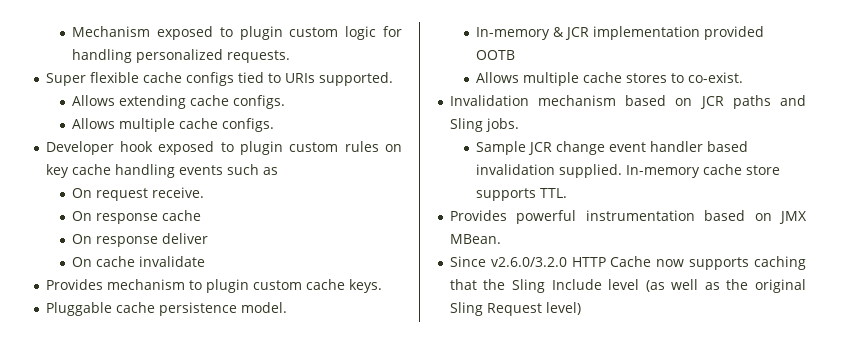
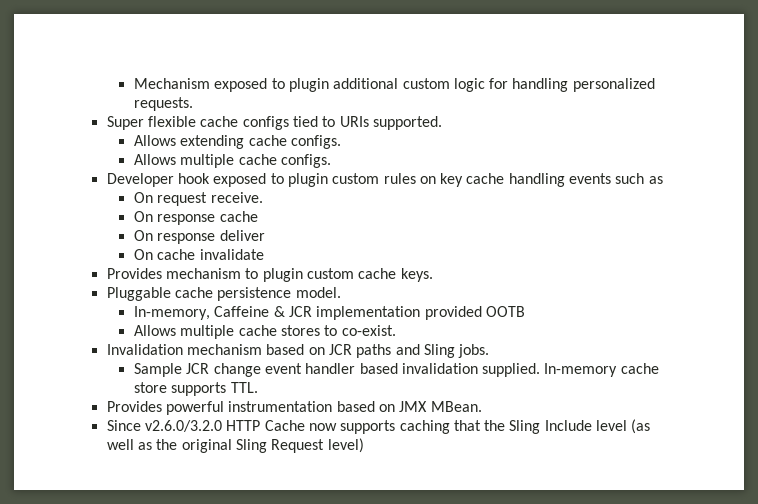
- Mechanism exposed to plugin custom logic for handling personalized requests.
+ Mechanism exposed to plugin additional custom logic for handling personalized requests.
- In-memory & JCR implementation provided OOTB
+ In-memory, Caffeine & JCR implementation provided OOTB

